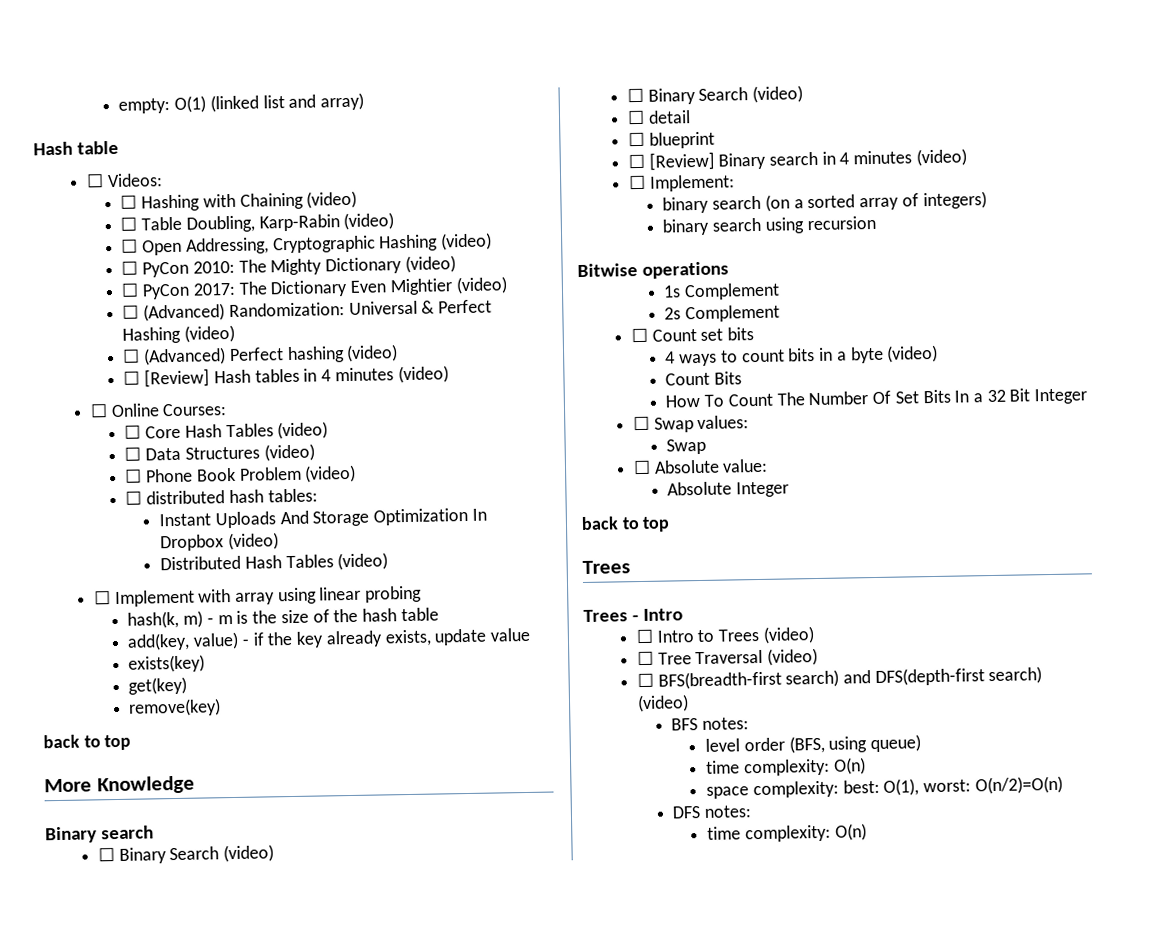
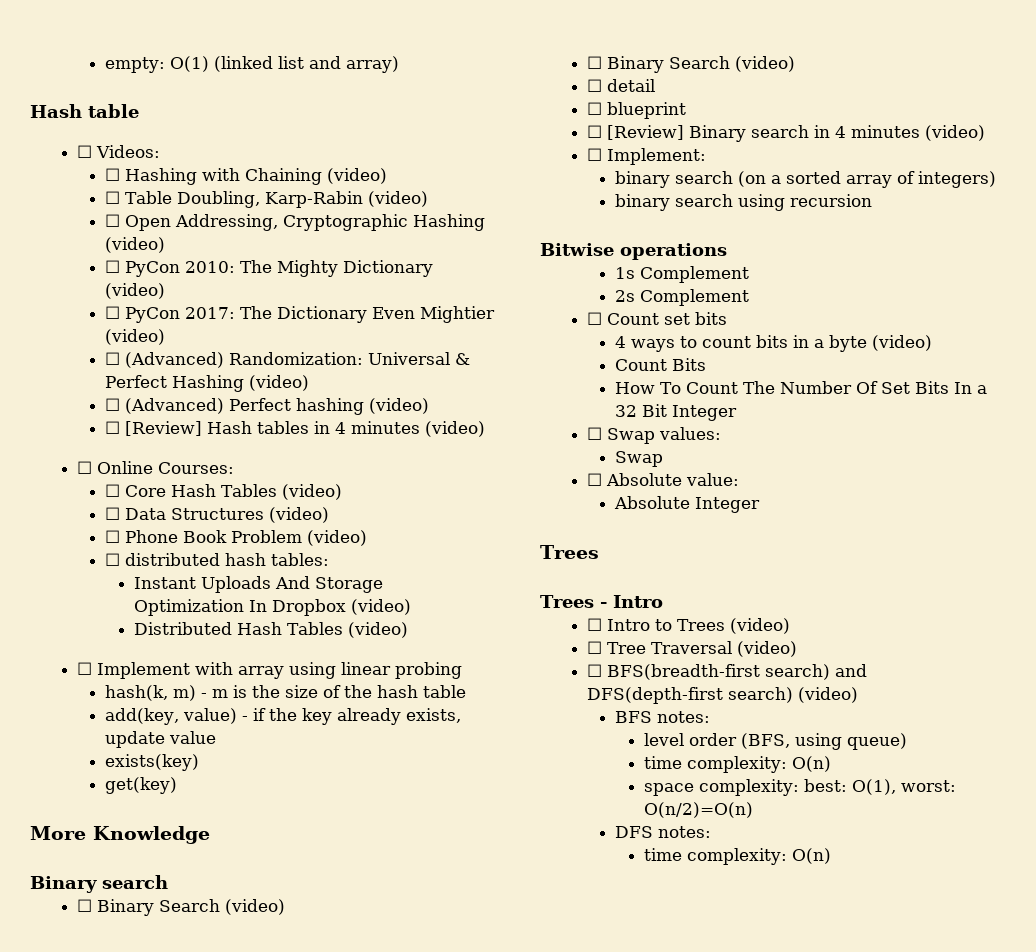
- remove(key)
- back to top
  Absolute Integer
- back to top

